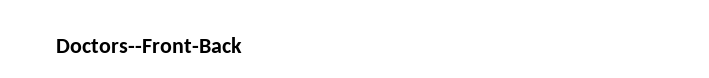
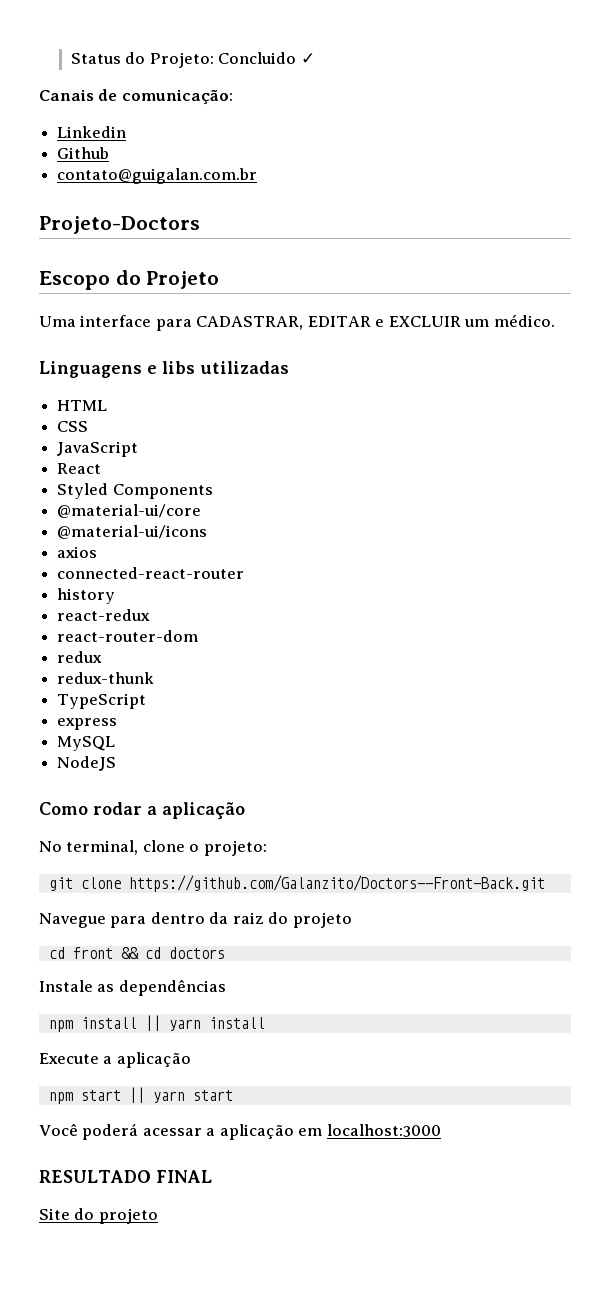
- Doctors--Front-Back
+ Status do Projeto: Concluido ✓
+ Canais de comunicação:
+ Linkedin
+ Github
+ contato@guigalan.com.br
+ Projeto-Doctors
+ Escopo do Projeto
+ Uma interface para CADASTRAR, EDITAR e EXCLUIR um médico.
+ Linguagens e libs utilizadas
+ HTML
+ CSS
+ JavaScript
+ React
+ Styled Components
+ @material-ui/core
+ @material-ui/icons
+ axios
+ connected-react-router
+ history
+ react-redux
+ react-router-dom
+ redux
+ redux-thunk
+ TypeScript
+ express
+ MySQL
+ NodeJS
+ Como rodar a aplicação
+ No terminal, clone o projeto:
+ git clone https://github.com/Galanzito/Doctors--Front-Back.git
+ Navegue para dentro da raiz do projeto
+ cd front && cd doctors
+ Instale as dependências
+ npm install || yarn install
+ Execute a aplicação
+ npm start || yarn start
+ Você poderá acessar a aplicação em localhost:3000
+ RESULTADO FINAL
+ Site do projeto

